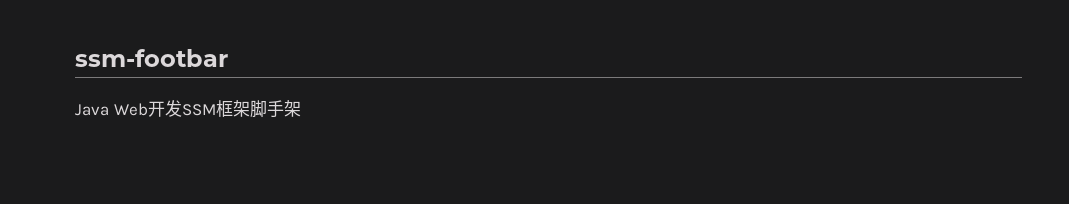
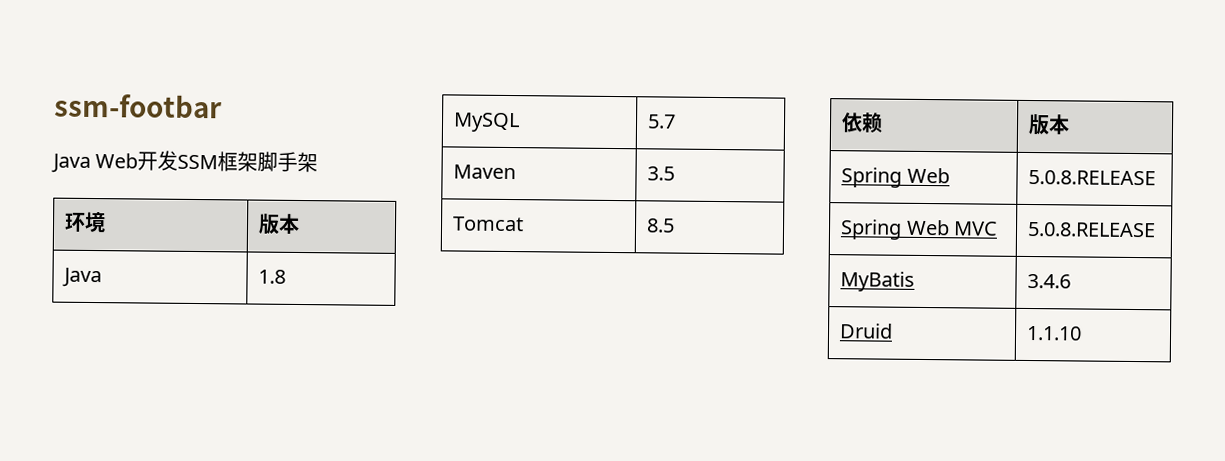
+ 环境 | 版本
+ Java | 1.8
+ MySQL | 5.7
+ Maven | 3.5
+ Tomcat | 8.5
+ 依赖 | 版本
+ Spring Web | 5.0.8.RELEASE
+ Spring Web MVC | 5.0.8.RELEASE
+ MyBatis | 3.4.6
+ Druid | 1.1.10

